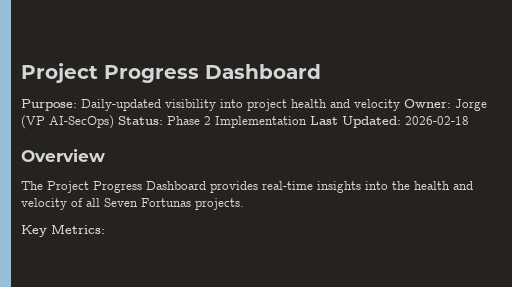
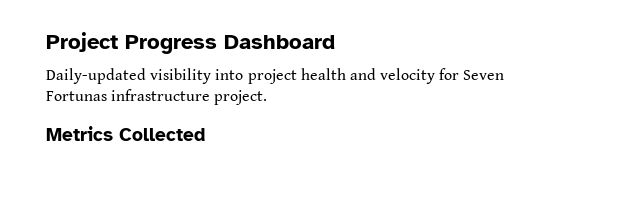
- Purpose: Daily-updated visibility into project health and velocity Owner: Jorge (VP AI-SecOps) Status: Phase 2 Implementation Last Updated: 2026-02-18
- Overview
- The Project Progress Dashboard provides real-time insights into the health and velocity of all Seven Fortunas projects.
- Key Metrics:
+ Daily-updated visibility into project health and velocity for Seven Fortunas infrastructure project.
+ Metrics Collected

